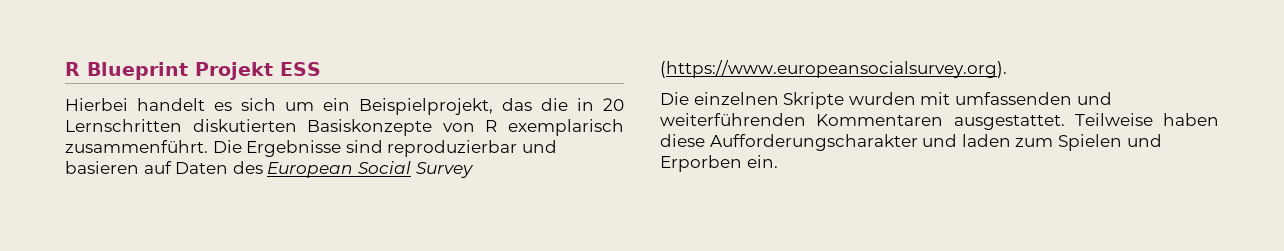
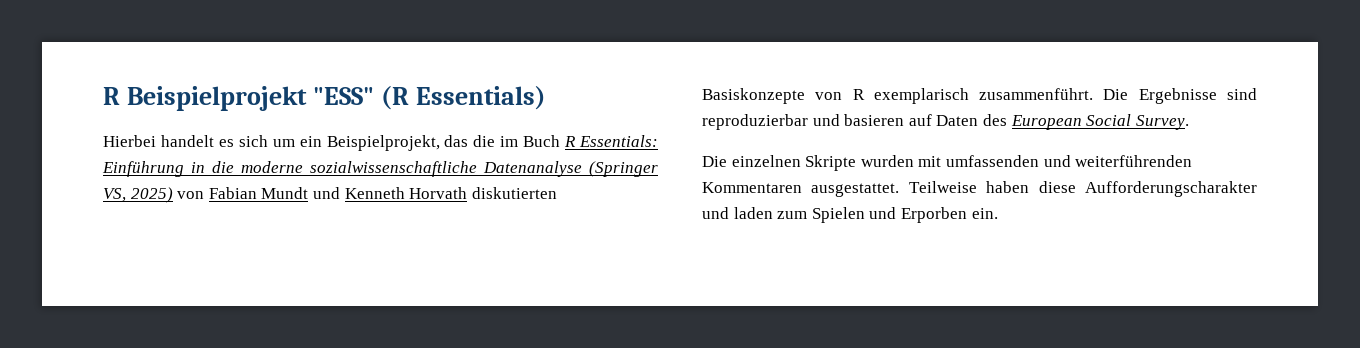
- R Blueprint Projekt ESS
+ R Beispielprojekt "ESS" (R Essentials)
- Hierbei handelt es sich um ein Beispielprojekt, das die in 20 Lernschritten diskutierten Basiskonzepte von R exemplarisch zusammenführt.
+ Hierbei handelt es sich um ein Beispielprojekt, das die im Buch R Essentials: Einführung in die moderne sozialwissenschaftliche Datenanalyse (Springer VS, 2025) von Fabian Mundt und Kenneth Horvath diskutierten Basiskonzepte von R exemplarisch zusammenführt.
- Die Ergebnisse sind reproduzierbar und basieren auf Daten des European Social Survey (https://www.europeansocialsurvey.org).
+ Die Ergebnisse sind reproduzierbar und basieren auf Daten des European Social Survey.

